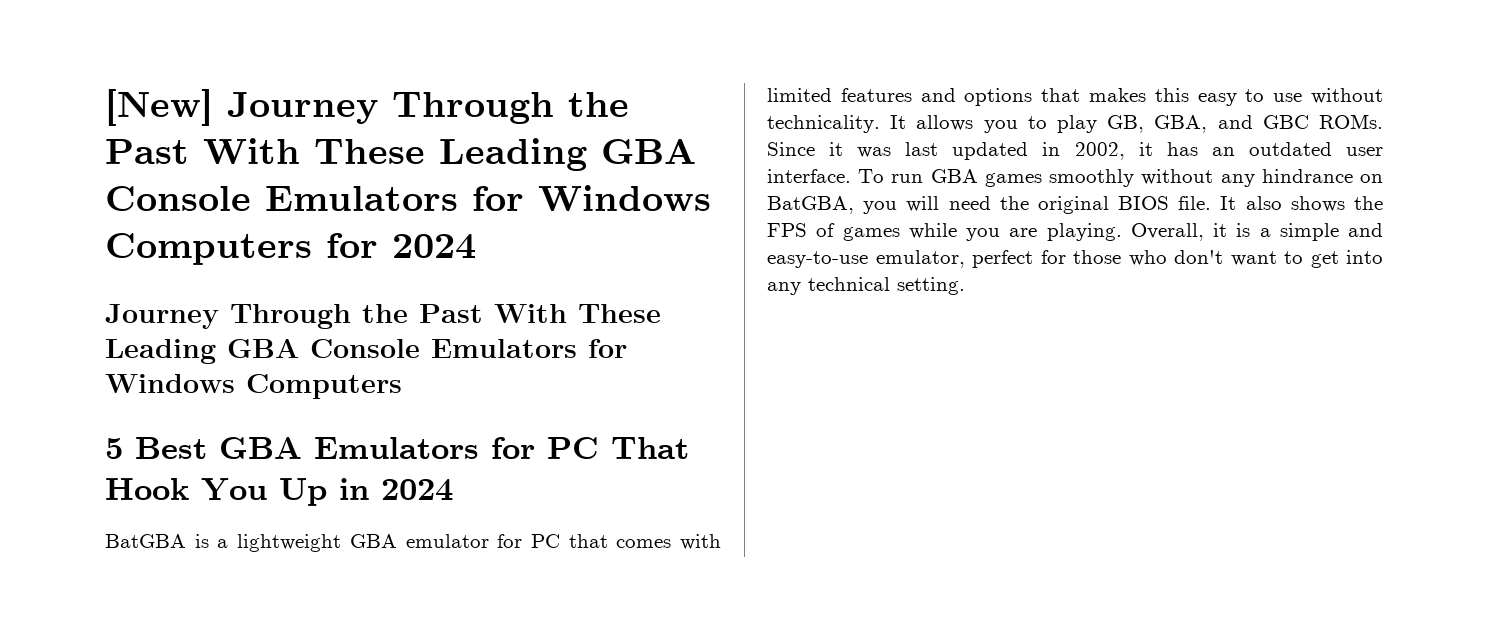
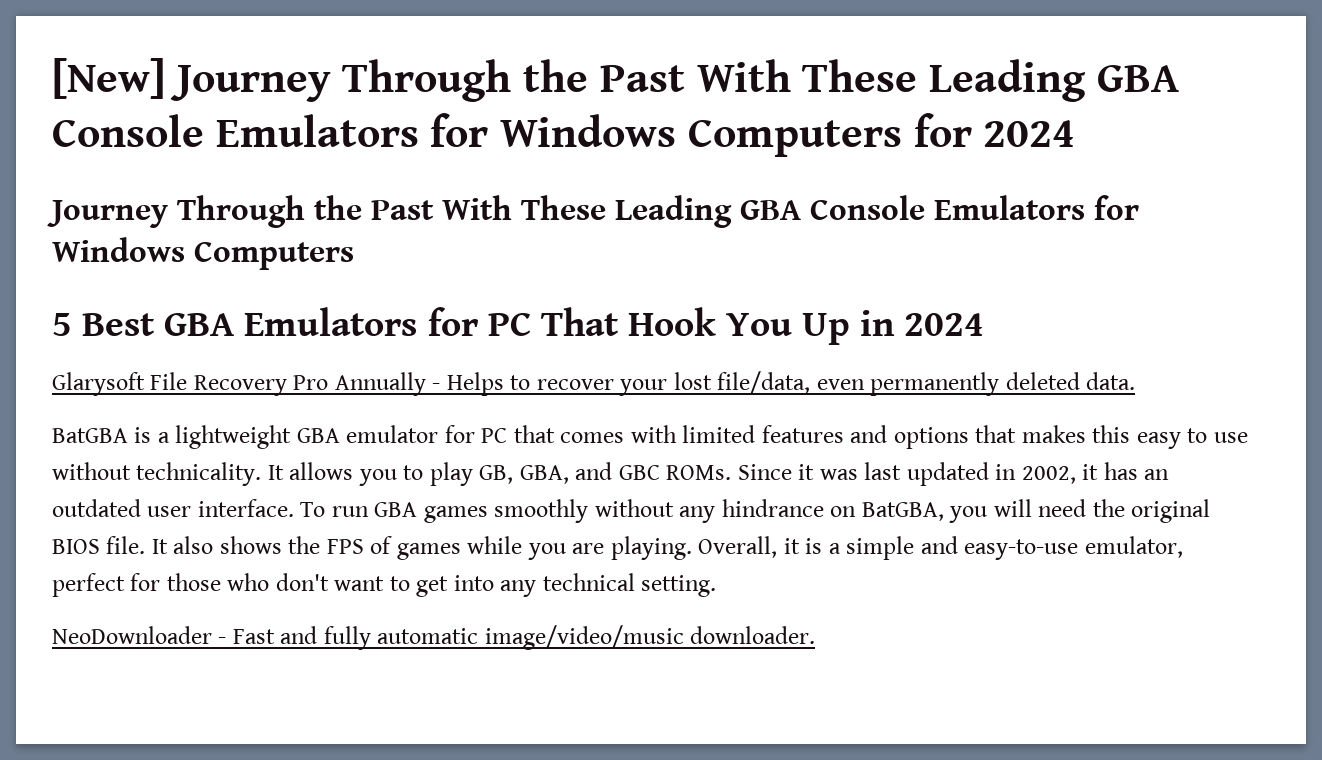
+ Glarysoft File Recovery Pro Annually - Helps to recover your lost file/data, even permanently deleted data.
+ NeoDownloader - Fast and fully automatic image/video/music downloader.

